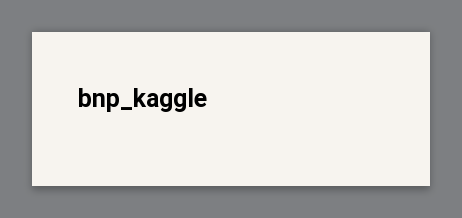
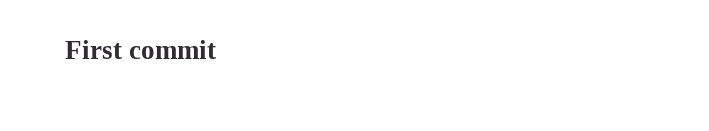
- bnp_kaggle
+ First commit

